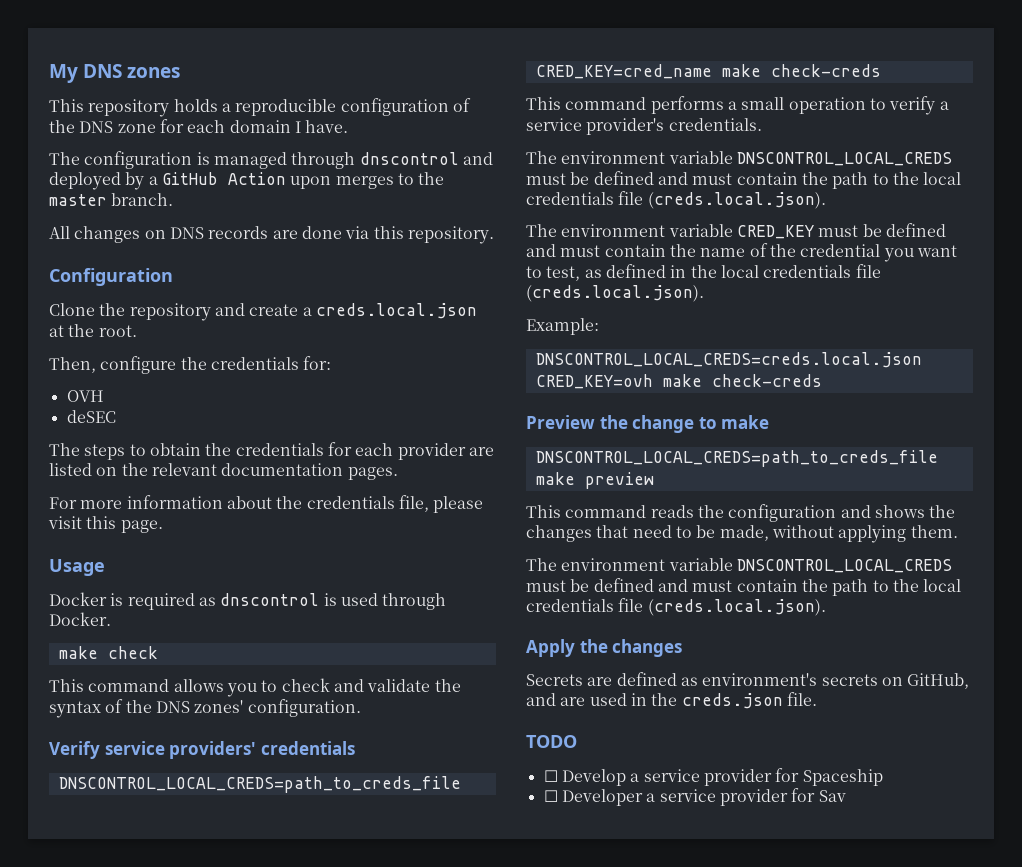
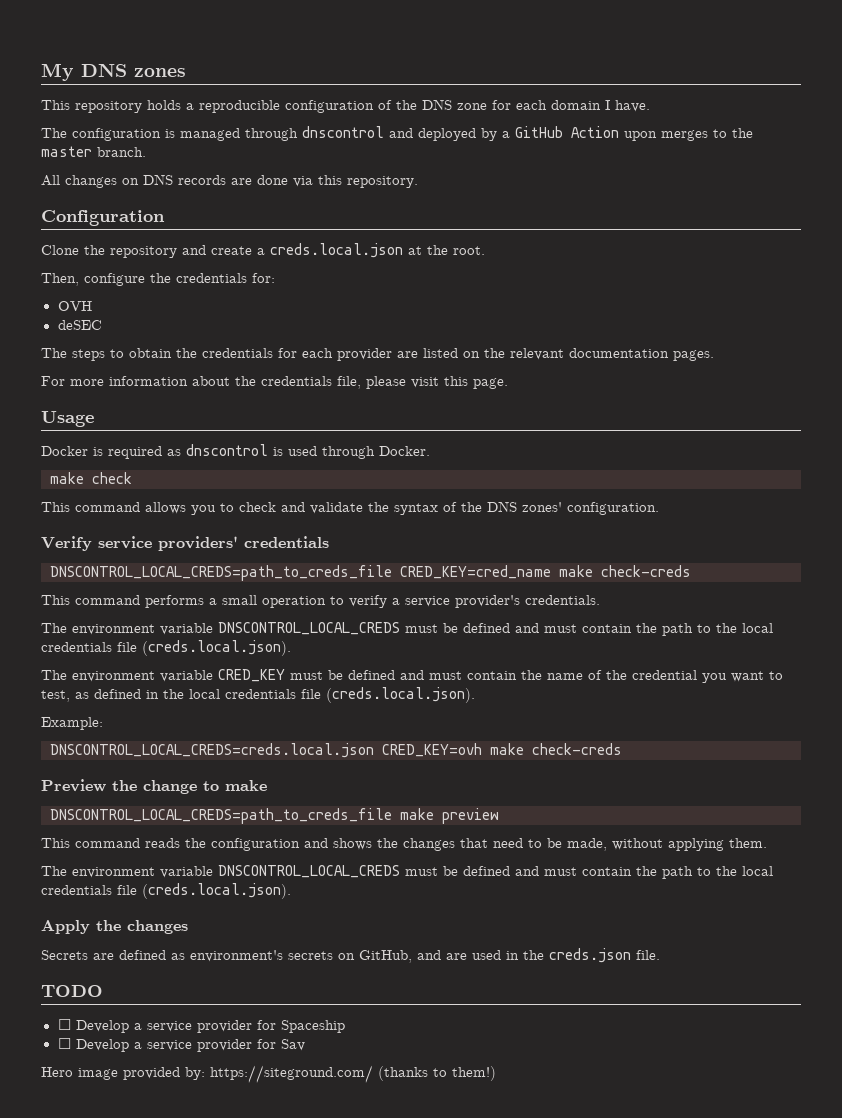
- ☐ Developer a service provider for Sav
+ ☐ Develop a service provider for Sav
+ Hero image provided by: https://siteground.com/ (thanks to them!)

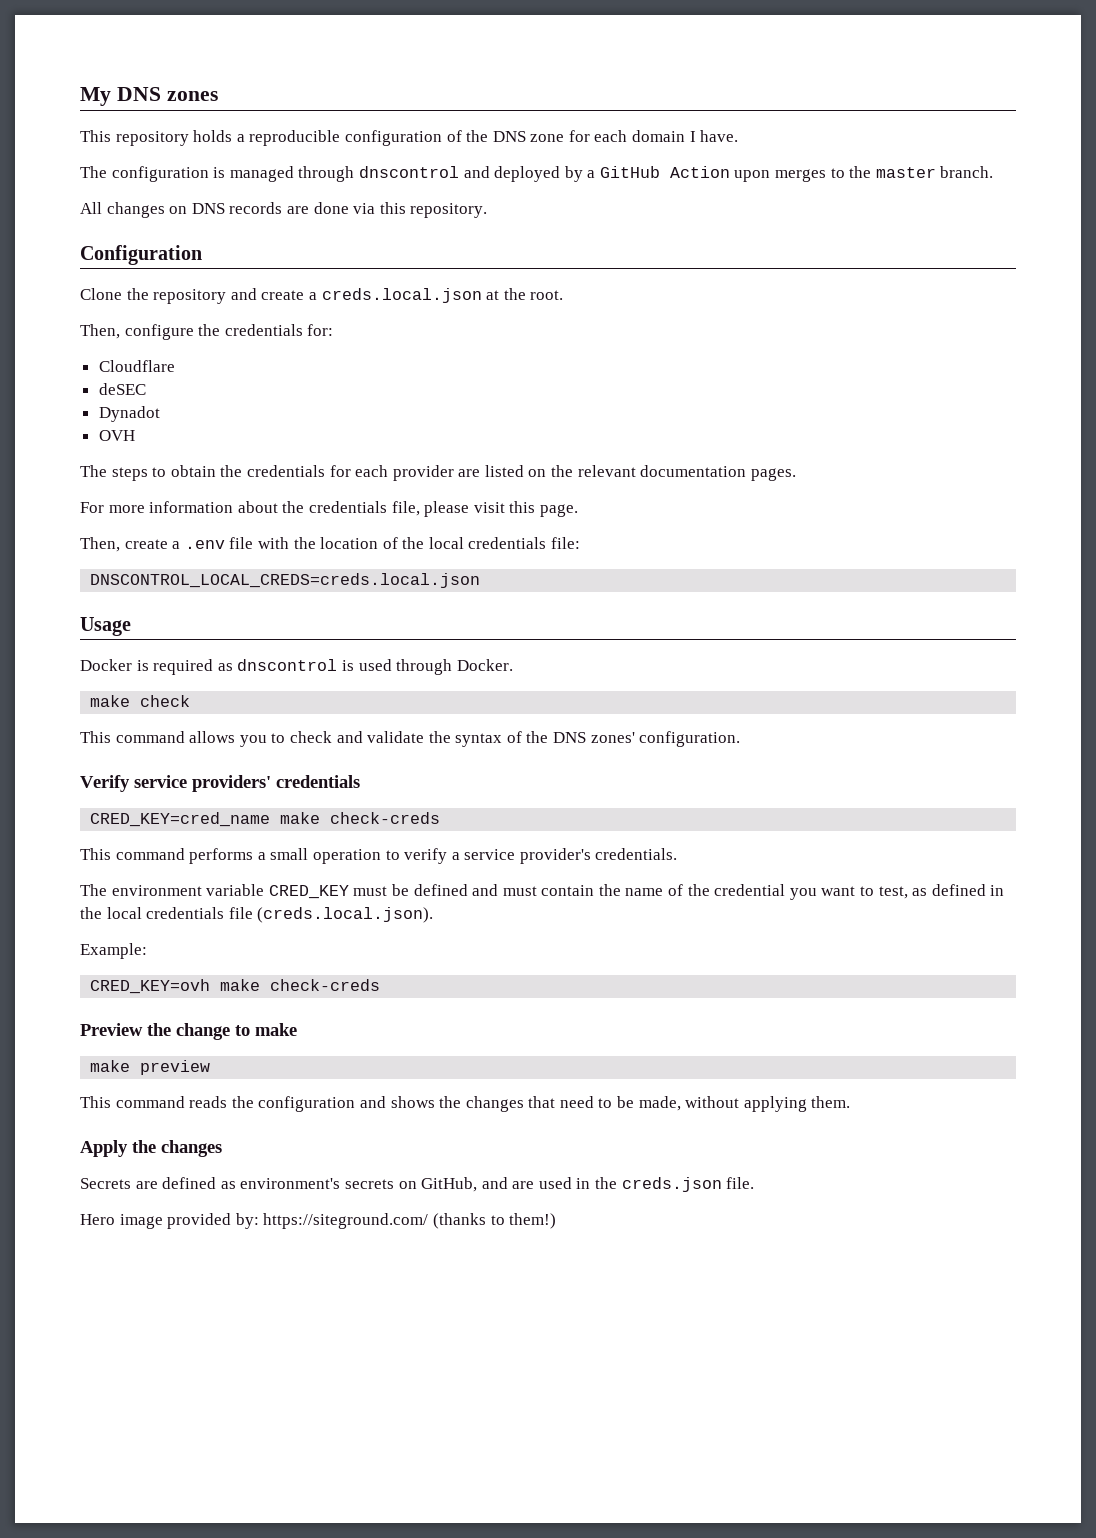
- OVH
+ Cloudflare
+ Dynadot
+ OVH
+ Then, create a .env file with the location of the local credentials file:
+ DNSCONTROL_LOCAL_CREDS=creds.local.json
- DNSCONTROL_LOCAL_CREDS=path_to_creds_file CRED_KEY=cred_name make check-creds
+ CRED_KEY=cred_name make check-creds
  This command performs a small operation to verify a service provider's credentials.
- The environment variable DNSCONTROL_LOCAL_CREDS must be defined and must contain the path to the local credentials file (creds.local.json).
- DNSCONTROL_LOCAL_CREDS=creds.local.json CRED_KEY=ovh make check-creds
+ CRED_KEY=ovh make check-creds
- DNSCONTROL_LOCAL_CREDS=path_to_creds_file make preview
+ make preview
  This command reads the configuration and shows the changes that need to be made, without applying them.
- The environment variable DNSCONTROL_LOCAL_CREDS must be defined and must contain the path to the local credentials file (creds.local.json).
- TODO
- ☐ Develop a service provider for Spaceship
- ☐ Develop a service provider for Sav

